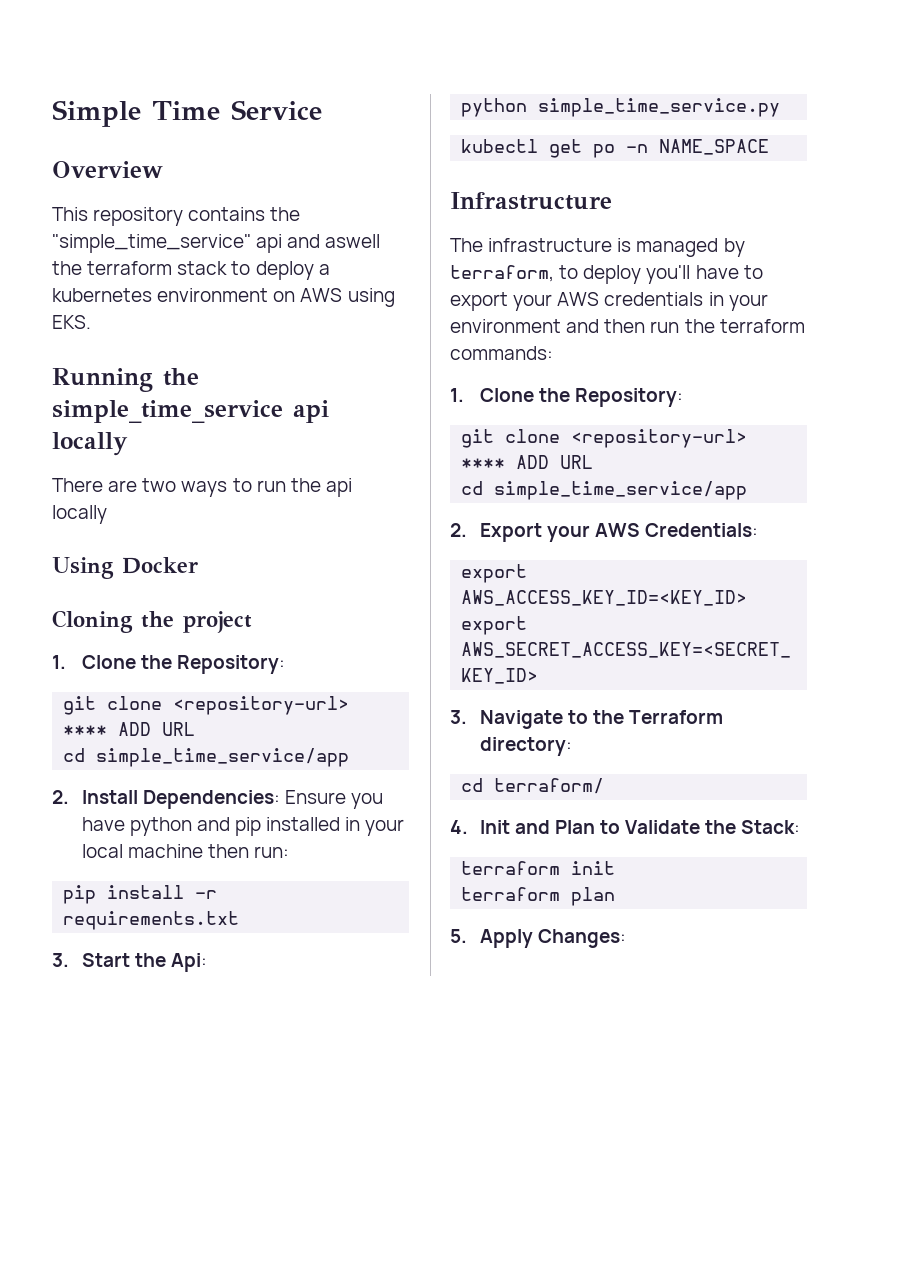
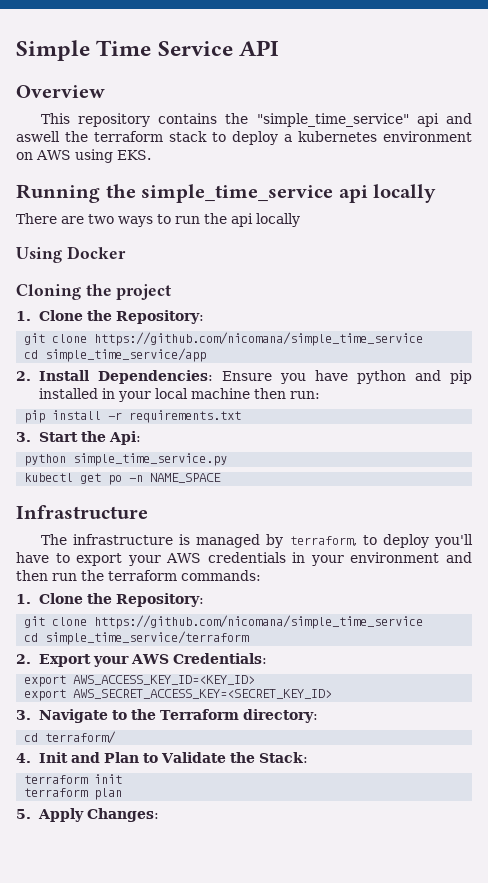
- Simple Time Service
+ Simple Time Service API
  Cloning the project
  1. Clone the Repository:
- git clone <repository-url> **** ADD URL
+ git clone https://github.com/nicomana/simple_time_service
  The infrastructure is managed by terraform, to deploy you'll have to export your AWS credentials in your environment and then run the terraform commands:
  1. Clone the Repository:
- git clone <repository-url> **** ADD URL
- cd simple_time_service/app
+ git clone https://github.com/nicomana/simple_time_service
+ cd simple_time_service/terraform

